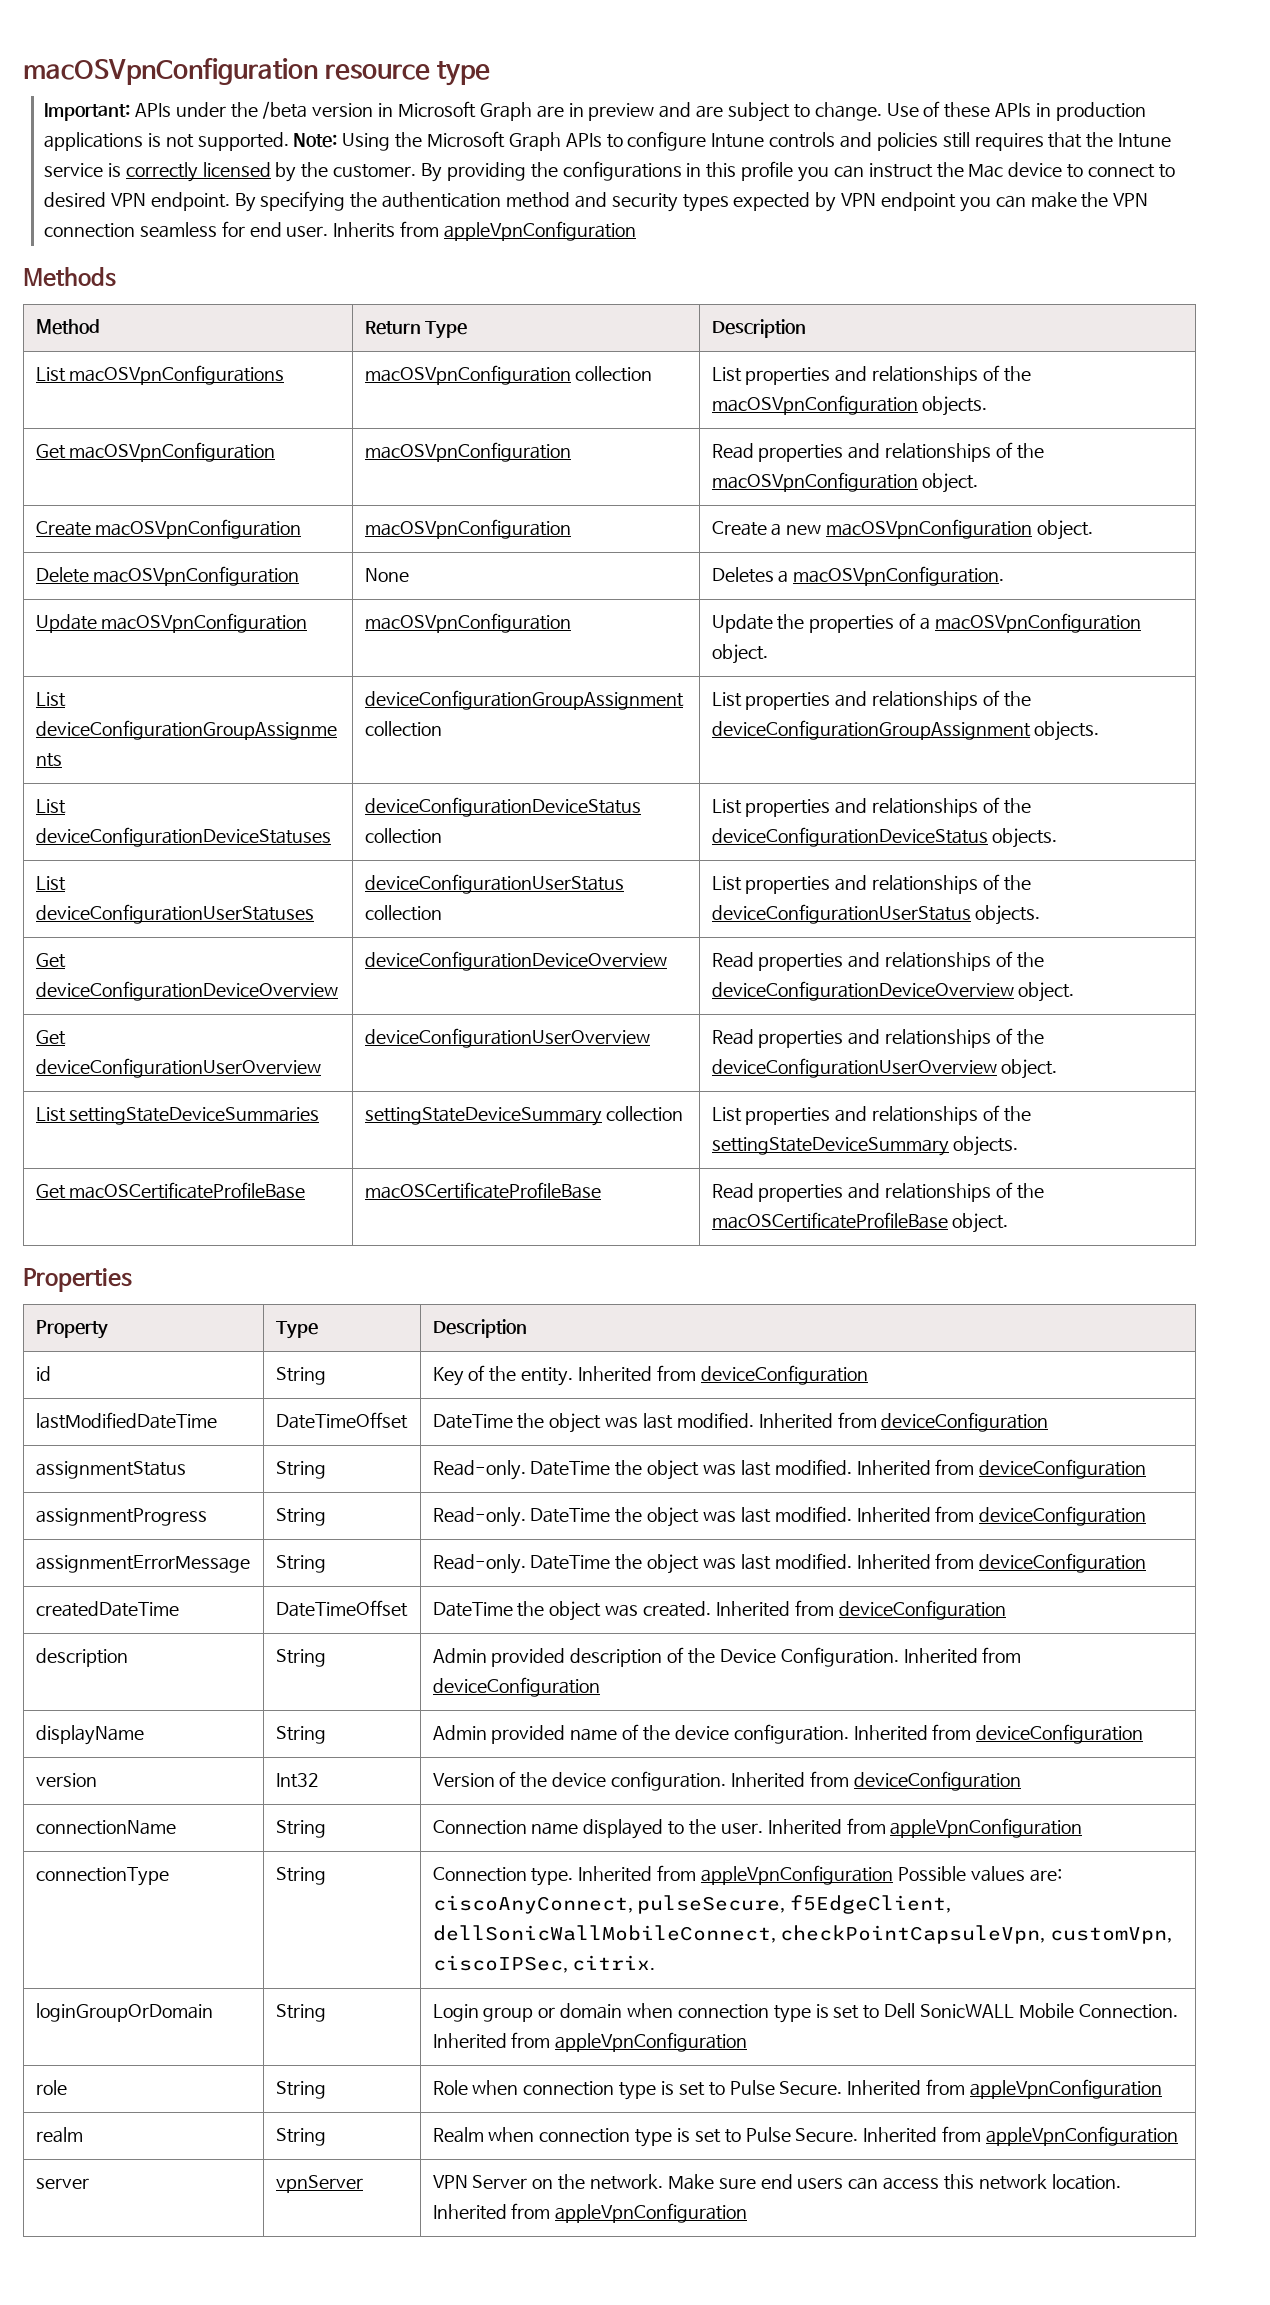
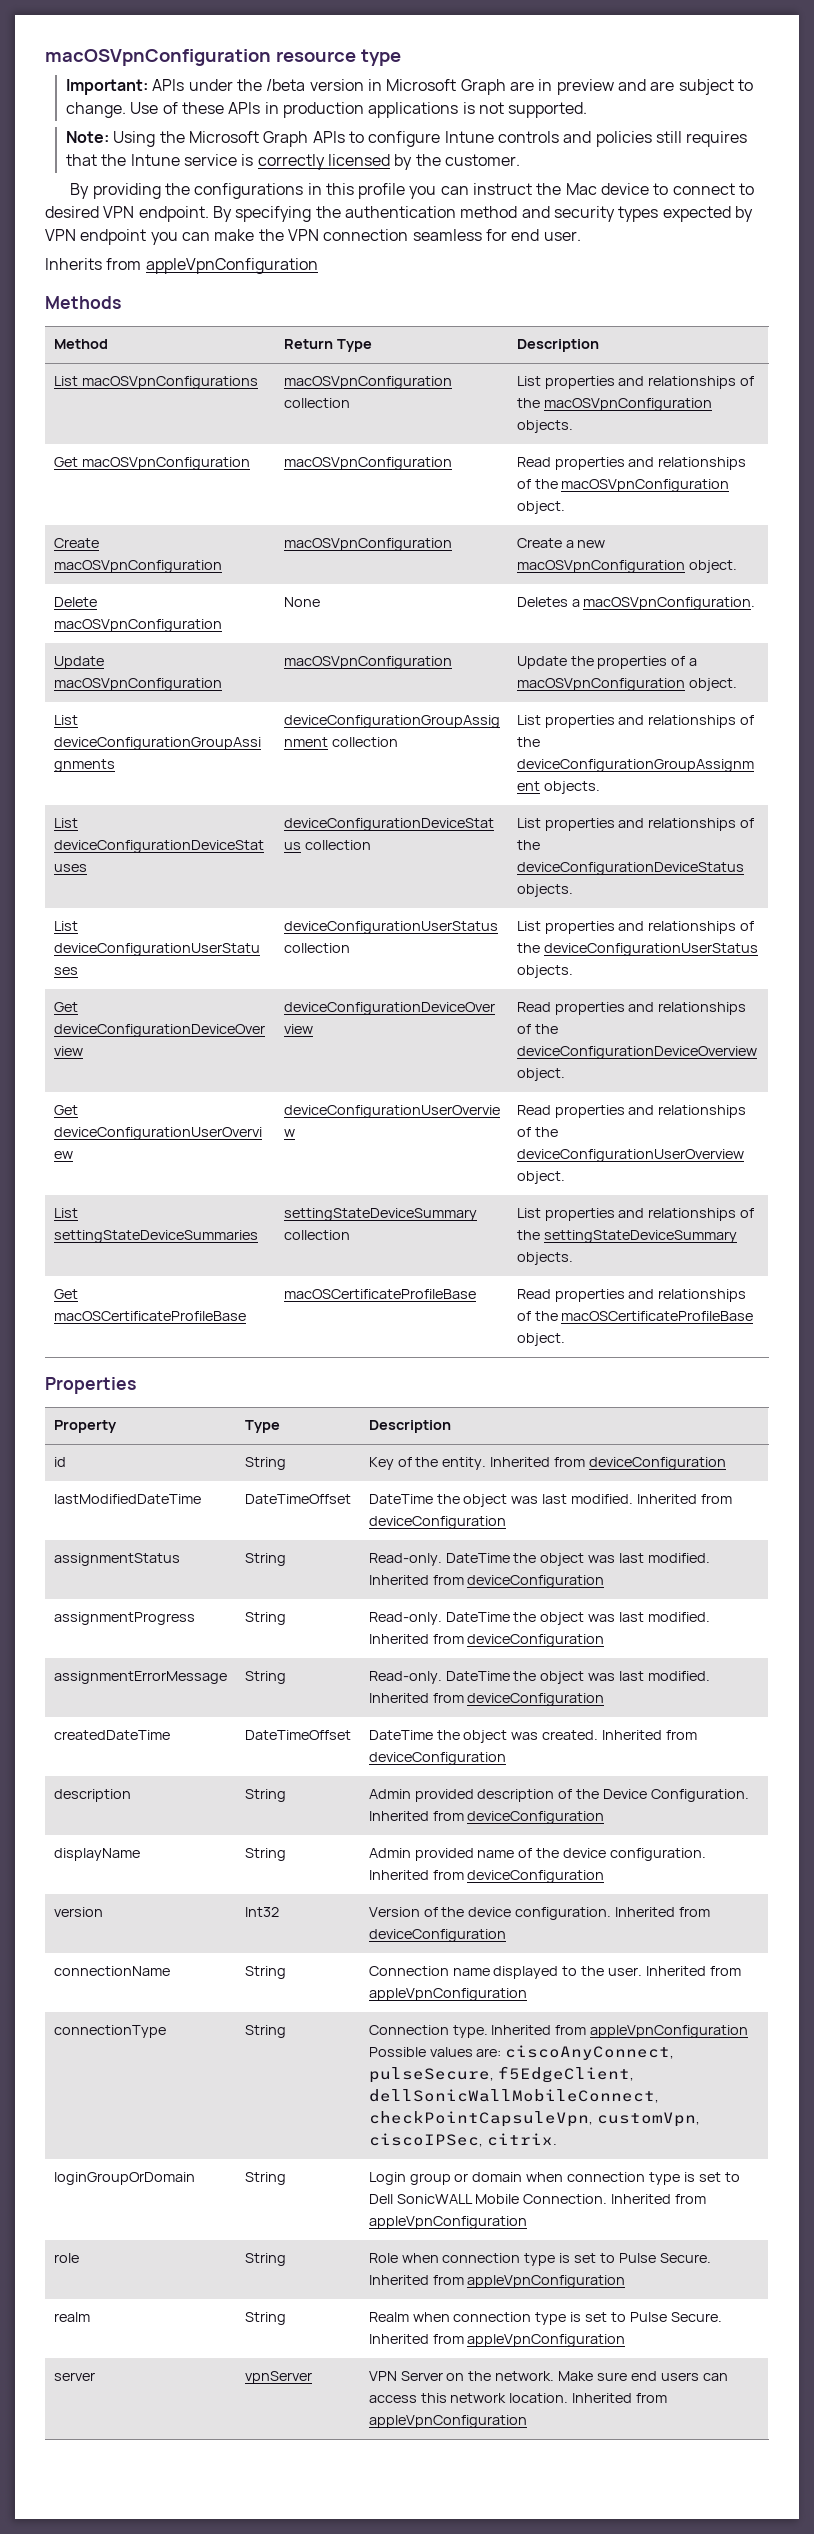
- Use of these APIs in production applications is not supported. Note: Using the Microsoft Graph APIs to configure Intune controls and policies still requires that the Intune service is correctly licensed by the customer. By providing the configurations in this profile you can instruct the Mac device to connect to desired VPN endpoint.
+ Use of these APIs in production applications is not supported.
+ Note: Using the Microsoft Graph APIs to configure Intune controls and policies still requires that the Intune service is correctly licensed by the customer.
+ By providing the configurations in this profile you can instruct the Mac device to connect to desired VPN endpoint.
- By specifying the authentication method and security types expected by VPN endpoint you can make the VPN connection seamless for end user. Inherits from appleVpnConfiguration
+ By specifying the authentication method and security types expected by VPN endpoint you can make the VPN connection seamless for end user.
+ Inherits from appleVpnConfiguration

